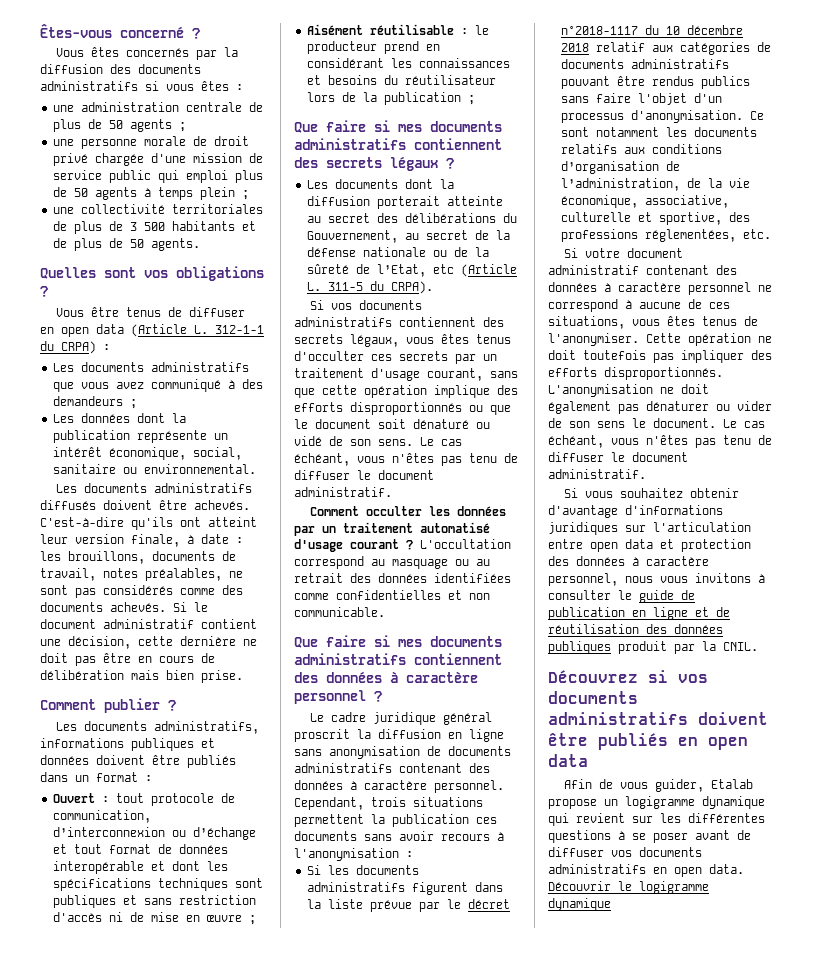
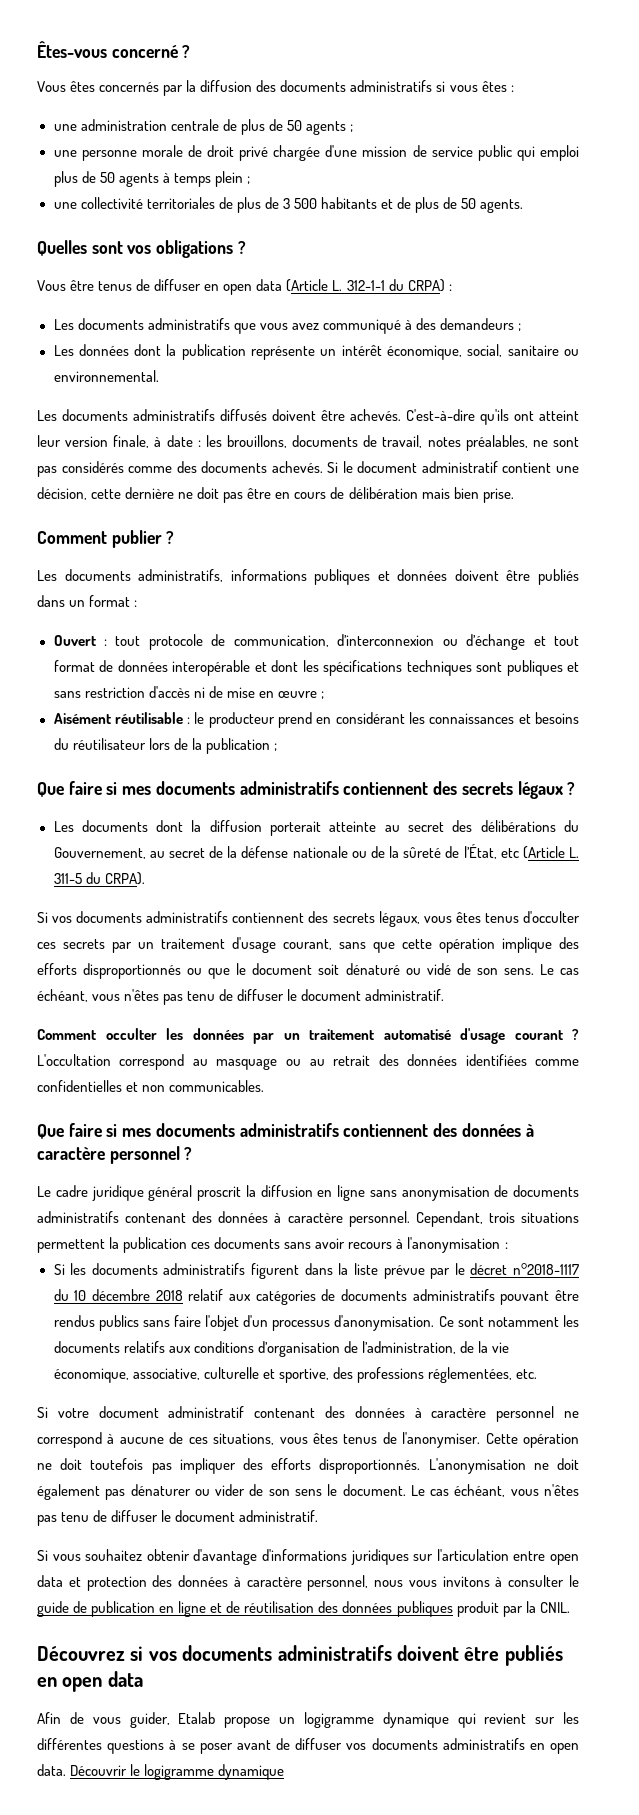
- Les documents dont la diffusion porterait atteinte au secret des délibérations du Gouvernement, au secret de la défense nationale ou de la sûreté de l’Etat, etc (Article L. 311-5 du CRPA).
+ Les documents dont la diffusion porterait atteinte au secret des délibérations du Gouvernement, au secret de la défense nationale ou de la sûreté de l’État, etc (Article L. 311-5 du CRPA).
- L'occultation correspond au masquage ou au retrait des données identifiées comme confidentielles et non communicable.
+ L'occultation correspond au masquage ou au retrait des données identifiées comme confidentielles et non communicables.

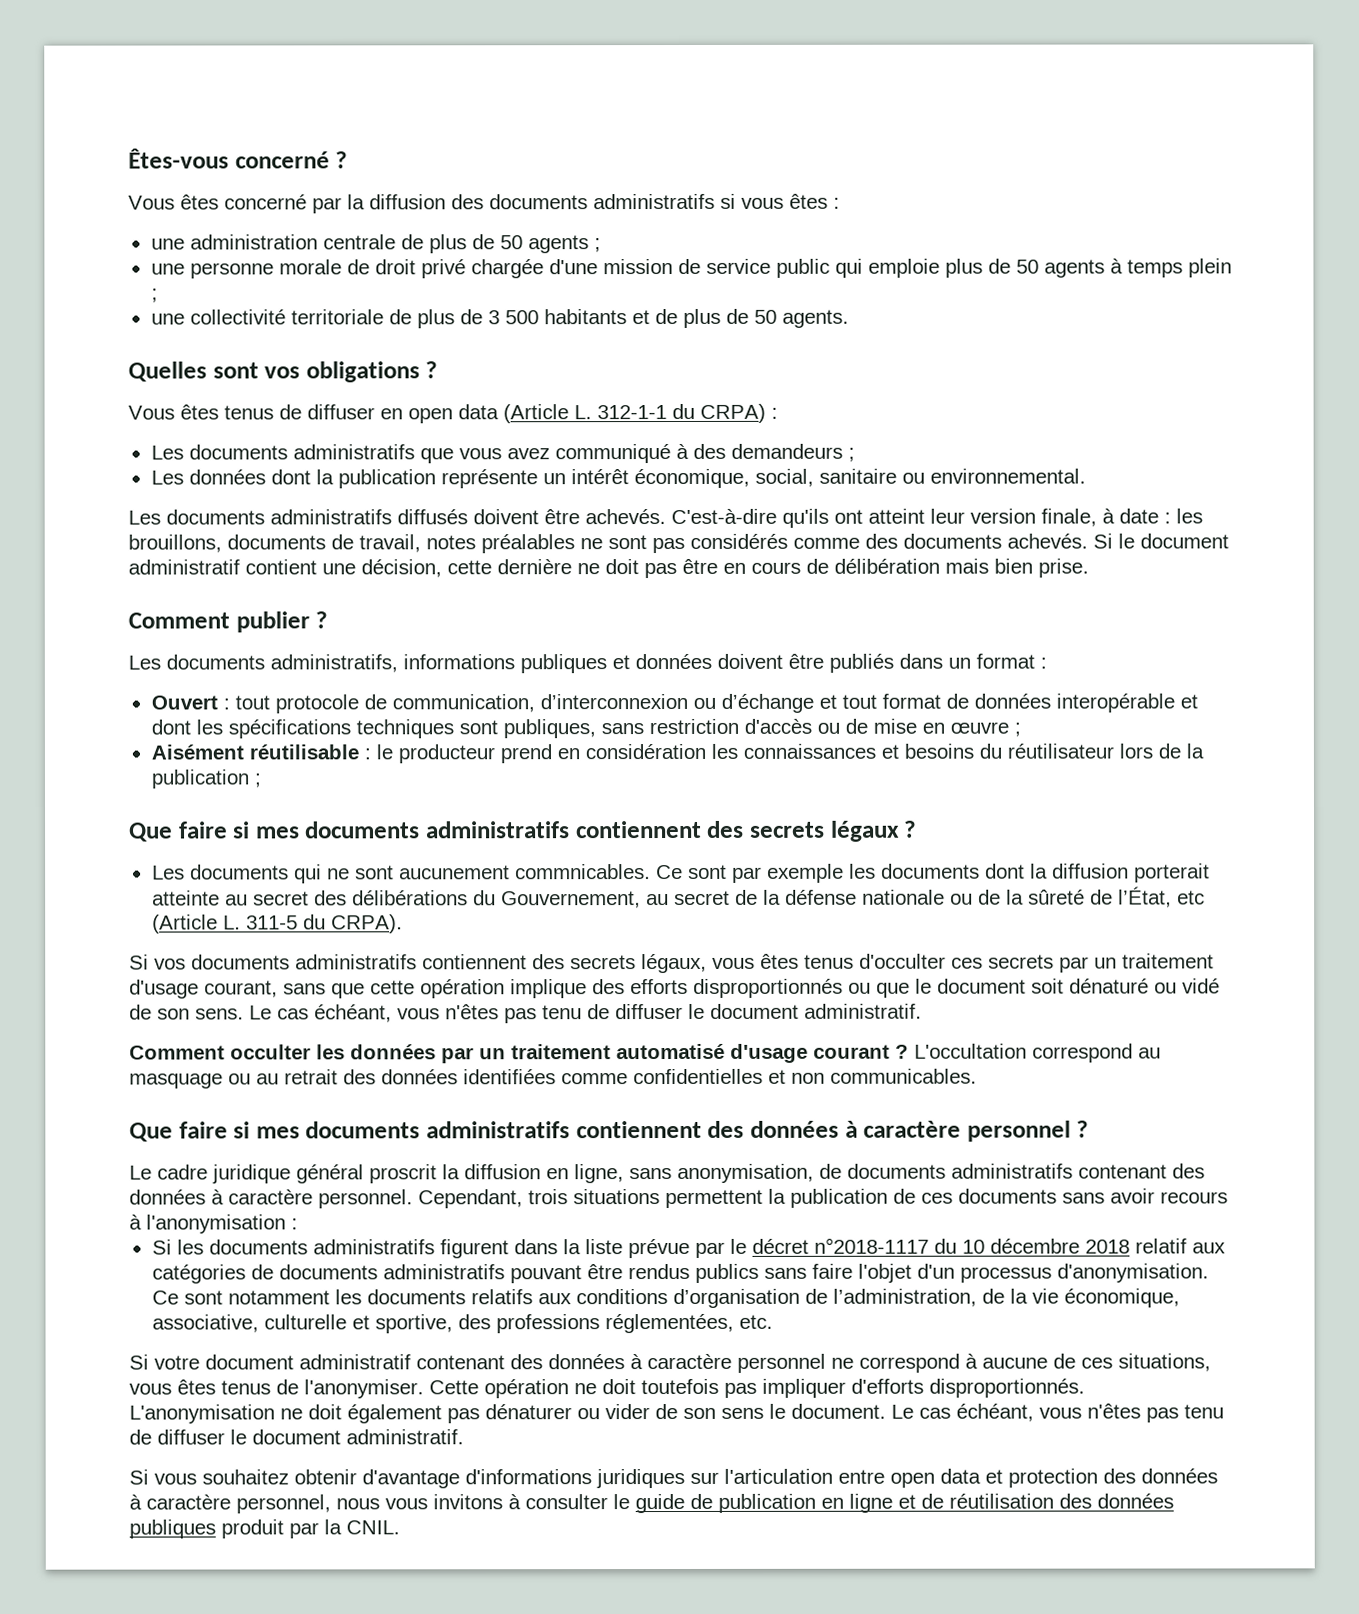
- Vous êtes concernés par la diffusion des documents administratifs si vous êtes :
+ Vous êtes concerné par la diffusion des documents administratifs si vous êtes :
- une personne morale de droit privé chargée d'une mission de service public qui emploi plus de 50 agents à temps plein ;
+ une personne morale de droit privé chargée d'une mission de service public qui emploie plus de 50 agents à temps plein ;
- une collectivité territoriales de plus de 3 500 habitants et de plus de 50 agents.
+ une collectivité territoriale de plus de 3 500 habitants et de plus de 50 agents.
- Vous être tenus de diffuser en open data (Article L. 312-1-1 du CRPA) :
+ Vous êtes tenus de diffuser en open data (Article L. 312-1-1 du CRPA) :
- C'est-à-dire qu'ils ont atteint leur version finale, à date : les brouillons, documents de travail, notes préalables, ne sont pas considérés comme des documents achevés.
+ C'est-à-dire qu'ils ont atteint leur version finale, à date : les brouillons, documents de travail, notes préalables ne sont pas considérés comme des documents achevés.
- Ouvert : tout protocole de communication, d’interconnexion ou d’échange et tout format de données interopérable et dont les spécifications techniques sont publiques et sans restriction d'accès ni de mise en œuvre ;
+ Ouvert : tout protocole de communication, d’interconnexion ou d’échange et tout format de données interopérable et dont les spécifications techniques sont publiques, sans restriction d'accès ou de mise en œuvre ;
- Aisément réutilisable : le producteur prend en considérant les connaissances et besoins du réutilisateur lors de la publication ;
+ Aisément réutilisable : le producteur prend en considération les connaissances et besoins du réutilisateur lors de la publication ;
- Les documents dont la diffusion porterait atteinte au secret des délibérations du Gouvernement, au secret de la défense nationale ou de la sûreté de l’État, etc (Article L. 311-5 du CRPA).
+ Les documents qui ne sont aucunement commnicables. Ce sont par exemple les documents dont la diffusion porterait atteinte au secret des délibérations du Gouvernement, au secret de la défense nationale ou de la sûreté de l’État, etc (Article L. 311-5 du CRPA).
- Le cadre juridique général proscrit la diffusion en ligne sans anonymisation de documents administratifs contenant des données à caractère personnel.
+ Le cadre juridique général proscrit la diffusion en ligne, sans anonymisation, de documents administratifs contenant des données à caractère personnel.
- Cependant, trois situations permettent la publication ces documents sans avoir recours à l'anonymisation :
+ Cependant, trois situations permettent la publication de ces documents sans avoir recours à l'anonymisation :
- Cette opération ne doit toutefois pas impliquer des efforts disproportionnés.
+ Cette opération ne doit toutefois pas impliquer d'efforts disproportionnés.
- Découvrez si vos documents administratifs doivent être publiés en open data
- Afin de vous guider, Etalab propose un logigramme dynamique qui revient sur les différentes questions à se poser avant de diffuser vos documents administratifs en open data. Découvrir le logigramme dynamique

